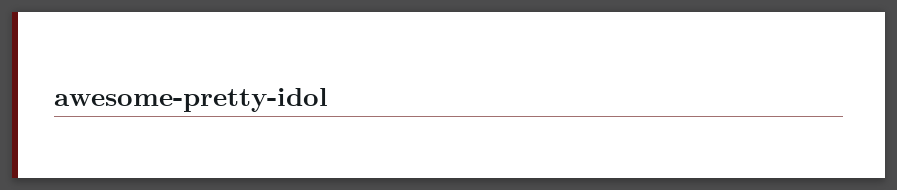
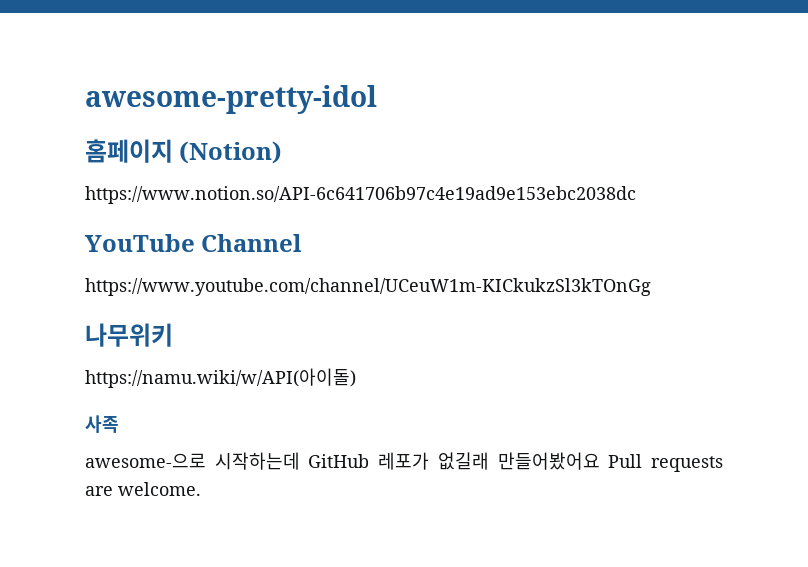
+ 홈페이지 (Notion)
+ https://www.notion.so/API-6c641706b97c4e19ad9e153ebc2038dc
+ YouTube Channel
+ https://www.youtube.com/channel/UCeuW1m-KICkukzSl3kTOnGg
+ 나무위키
+ https://namu.wiki/w/API(아이돌)
+ 사족
+ awesome-으로 시작하는데 GitHub 레포가 없길래 만들어봤어요 Pull requests are welcome.

